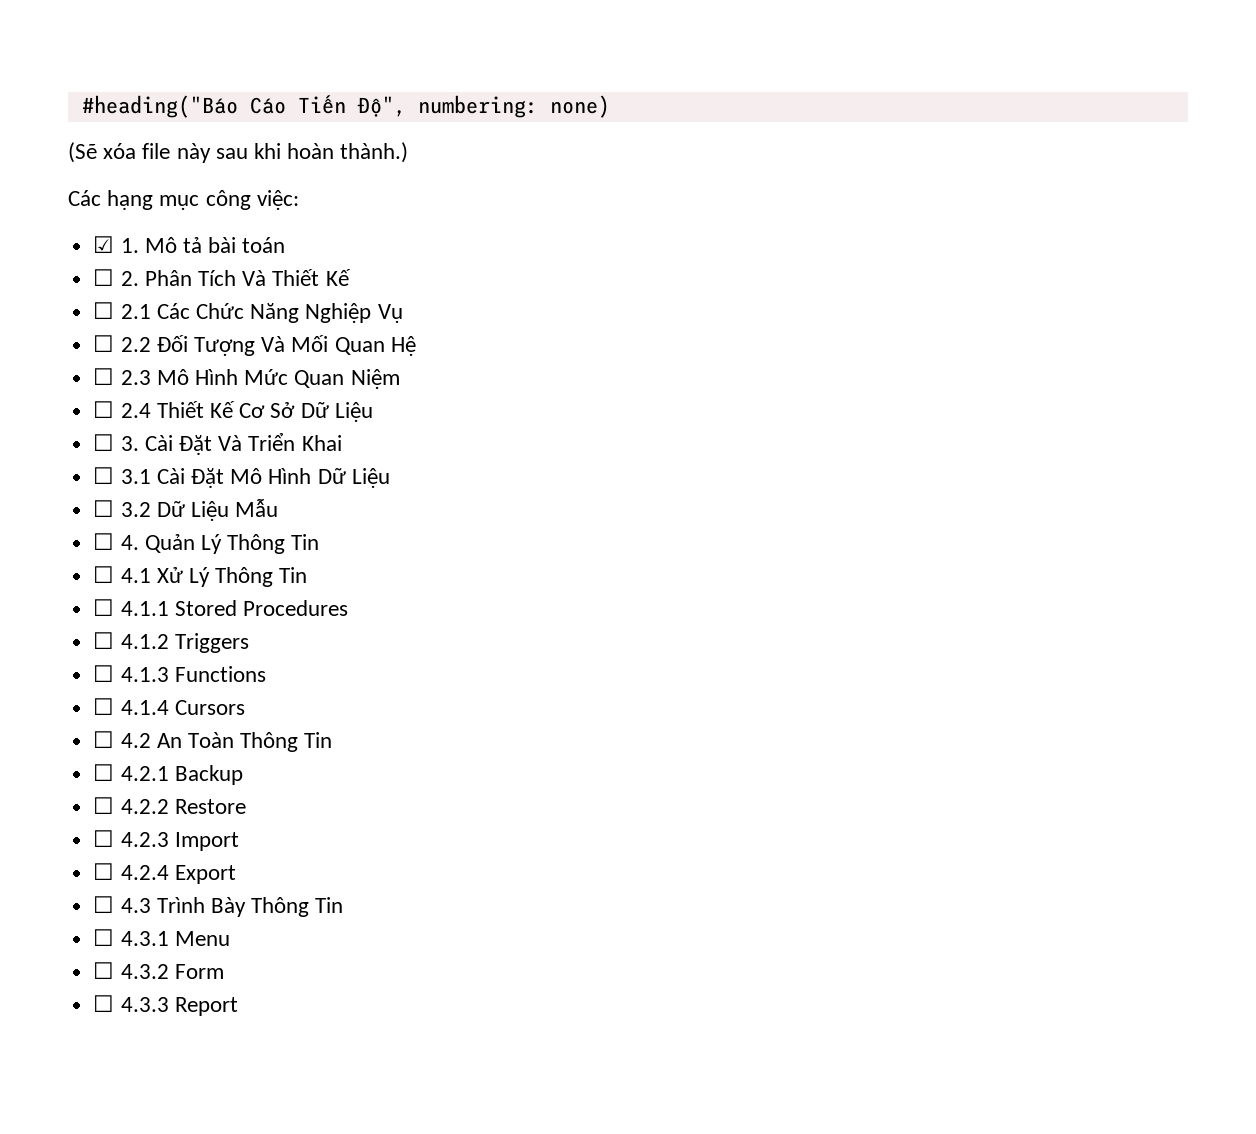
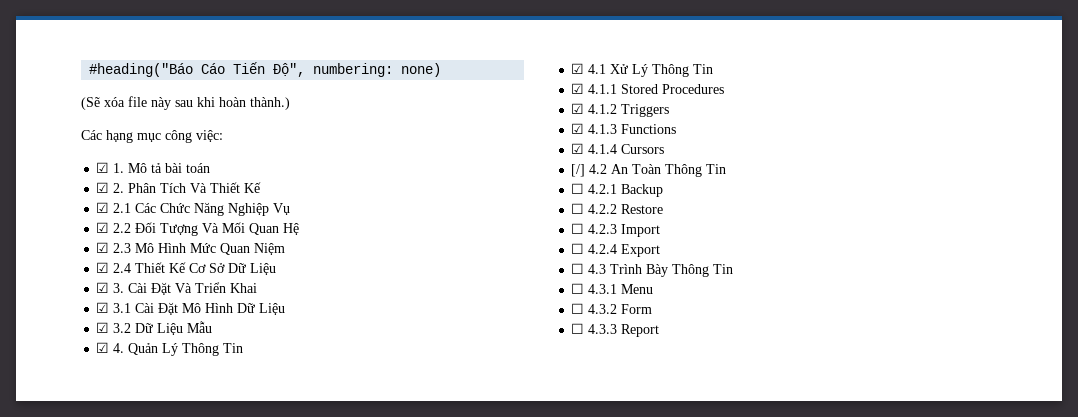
- ☐ 2. Phân Tích Và Thiết Kế
+ ☑ 2. Phân Tích Và Thiết Kế
- ☐ 2.1 Các Chức Năng Nghiệp Vụ
+ ☑ 2.1 Các Chức Năng Nghiệp Vụ
- ☐ 2.2 Đối Tượng Và Mối Quan Hệ
+ ☑ 2.2 Đối Tượng Và Mối Quan Hệ
- ☐ 2.3 Mô Hình Mức Quan Niệm
+ ☑ 2.3 Mô Hình Mức Quan Niệm
- ☐ 2.4 Thiết Kế Cơ Sở Dữ Liệu
+ ☑ 2.4 Thiết Kế Cơ Sở Dữ Liệu
- ☐ 3. Cài Đặt Và Triển Khai
+ ☑ 3. Cài Đặt Và Triển Khai
- ☐ 3.1 Cài Đặt Mô Hình Dữ Liệu
+ ☑ 3.1 Cài Đặt Mô Hình Dữ Liệu
- ☐ 3.2 Dữ Liệu Mẫu
+ ☑ 3.2 Dữ Liệu Mẫu
- ☐ 4. Quản Lý Thông Tin
+ ☑ 4. Quản Lý Thông Tin
- ☐ 4.1 Xử Lý Thông Tin
+ ☑ 4.1 Xử Lý Thông Tin
- ☐ 4.1.1 Stored Procedures
+ ☑ 4.1.1 Stored Procedures
- ☐ 4.1.2 Triggers
+ ☑ 4.1.2 Triggers
- ☐ 4.1.3 Functions
+ ☑ 4.1.3 Functions
- ☐ 4.1.4 Cursors
+ ☑ 4.1.4 Cursors
- ☐ 4.2 An Toàn Thông Tin
+ [/] 4.2 An Toàn Thông Tin

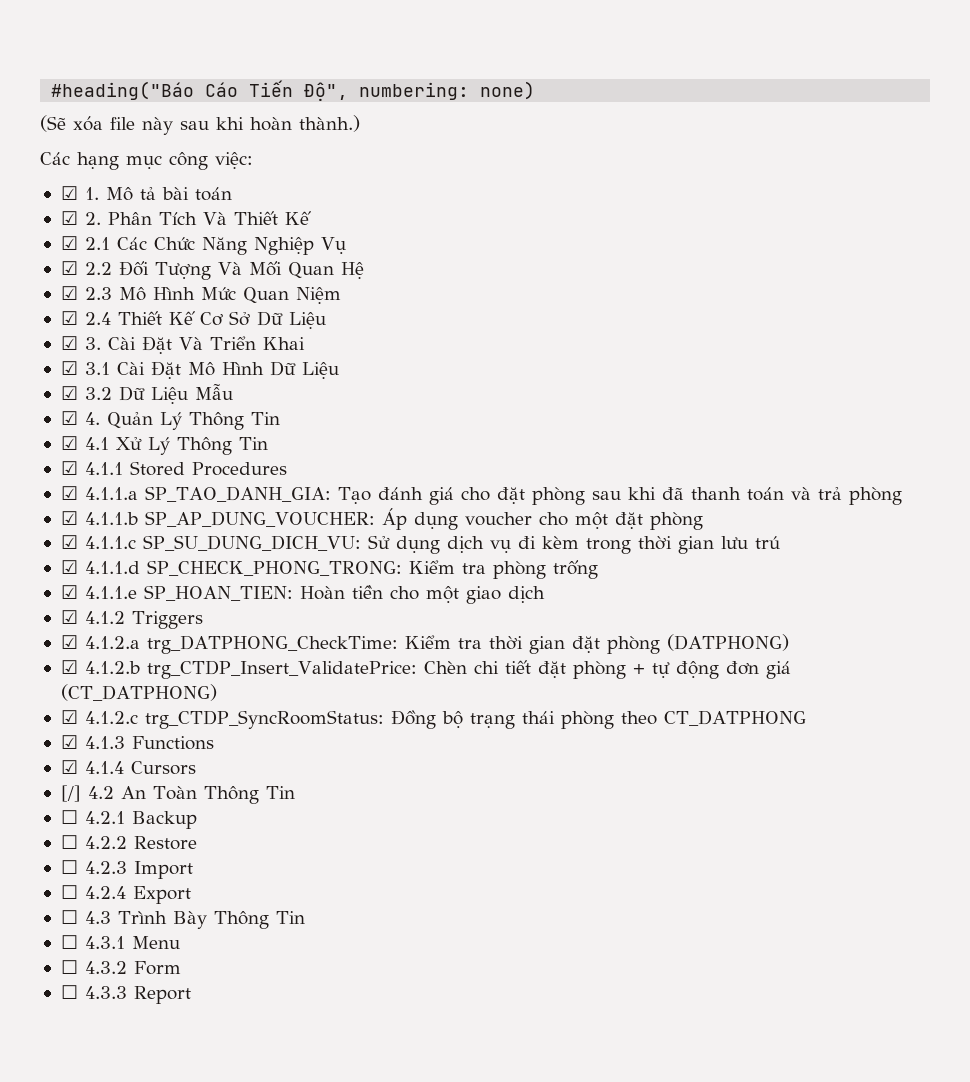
+ ☑ 4.1.1.a SP_TAO_DANH_GIA: Tạo đánh giá cho đặt phòng sau khi đã thanh toán và trả phòng
+ ☑ 4.1.1.b SP_AP_DUNG_VOUCHER: Áp dụng voucher cho một đặt phòng
+ ☑ 4.1.1.c SP_SU_DUNG_DICH_VU: Sử dụng dịch vụ đi kèm trong thời gian lưu trú
+ ☑ 4.1.1.d SP_CHECK_PHONG_TRONG: Kiểm tra phòng trống
+ ☑ 4.1.1.e SP_HOAN_TIEN: Hoàn tiền cho một giao dịch
  ☑ 4.1.2 Triggers
+ ☑ 4.1.2.a trg_DATPHONG_CheckTime: Kiểm tra thời gian đặt phòng (DATPHONG)
+ ☑ 4.1.2.b trg_CTDP_Insert_ValidatePrice: Chèn chi tiết đặt phòng + tự động đơn giá (CT_DATPHONG)
+ ☑ 4.1.2.c trg_CTDP_SyncRoomStatus: Đồng bộ trạng thái phòng theo CT_DATPHONG

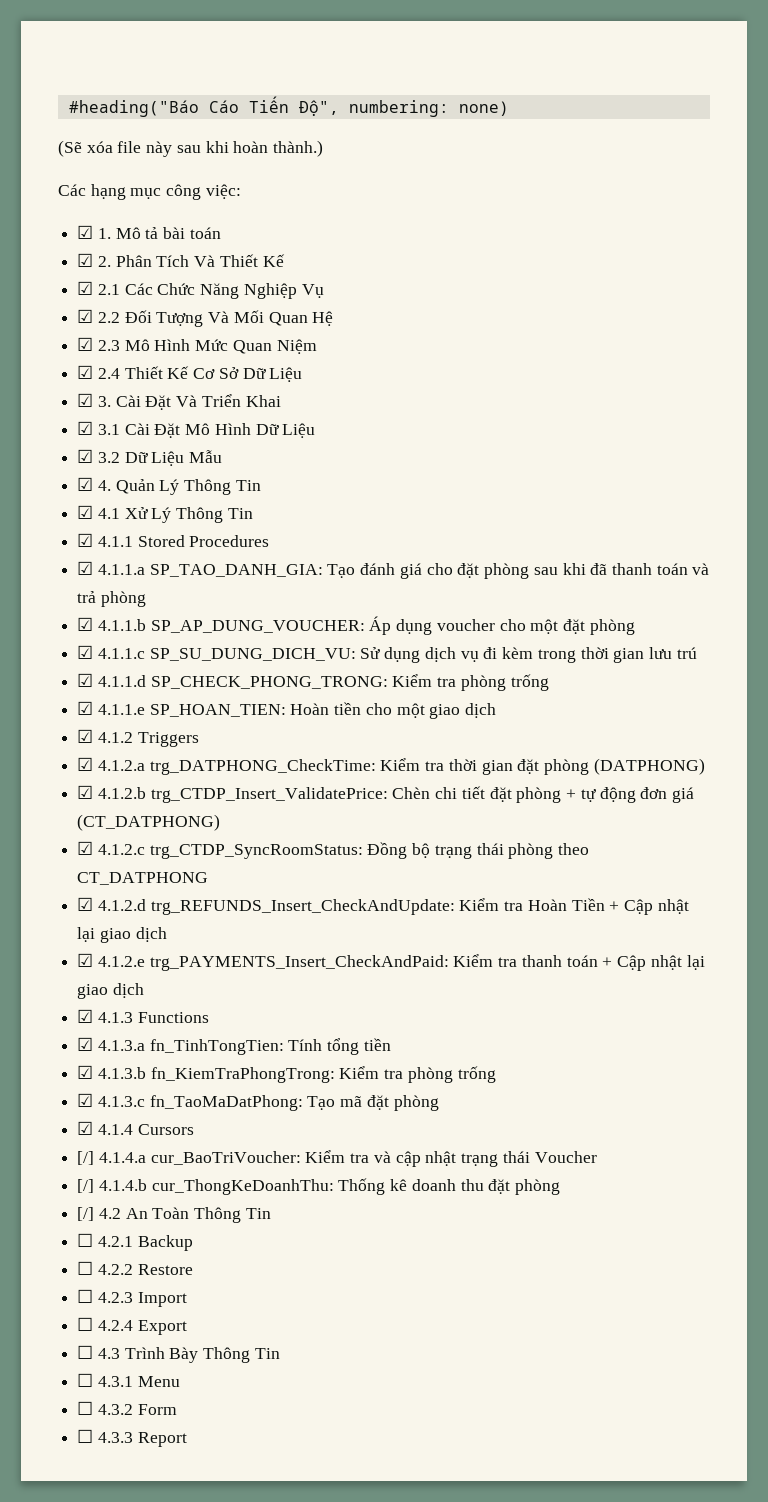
+ ☑ 4.1.2.d trg_REFUNDS_Insert_CheckAndUpdate: Kiểm tra Hoàn Tiền + Cập nhật lại giao dịch
+ ☑ 4.1.2.e trg_PAYMENTS_Insert_CheckAndPaid: Kiểm tra thanh toán + Cập nhật lại giao dịch
  ☑ 4.1.3 Functions
+ ☑ 4.1.3.a fn_TinhTongTien: Tính tổng tiền
+ ☑ 4.1.3.b fn_KiemTraPhongTrong: Kiểm tra phòng trống
+ ☑ 4.1.3.c fn_TaoMaDatPhong: Tạo mã đặt phòng
  ☑ 4.1.4 Cursors
+ [/] 4.1.4.a cur_BaoTriVoucher: Kiểm tra và cập nhật trạng thái Voucher
+ [/] 4.1.4.b cur_ThongKeDoanhThu: Thống kê doanh thu đặt phòng

